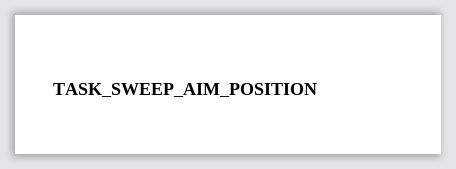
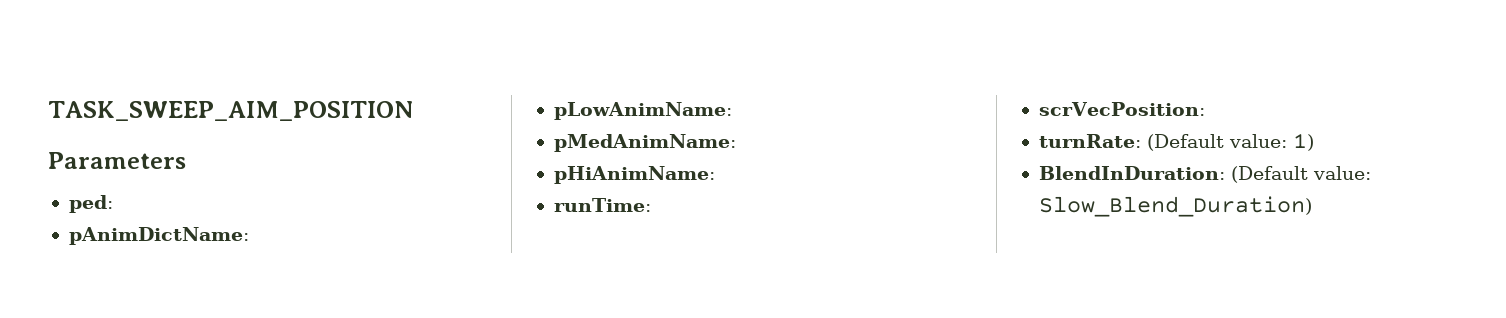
+ Parameters
+ ped:
+ pAnimDictName:
+ pLowAnimName:
+ pMedAnimName:
+ pHiAnimName:
+ runTime:
+ scrVecPosition:
+ turnRate: (Default value: 1)
+ BlendInDuration: (Default value: Slow_Blend_Duration)

